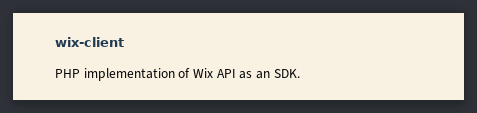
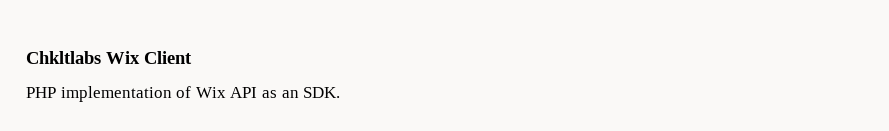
- wix-client
+ Chkltlabs Wix Client

